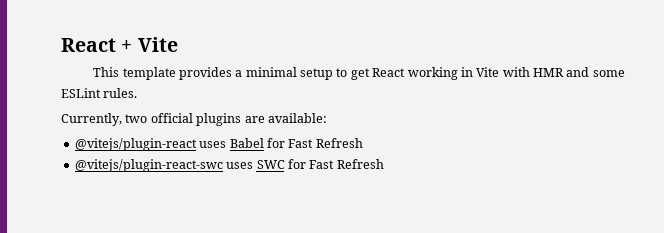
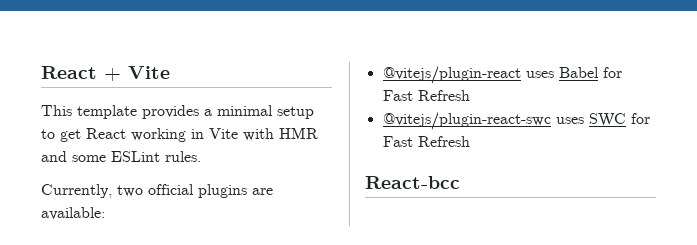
+ React-bcc

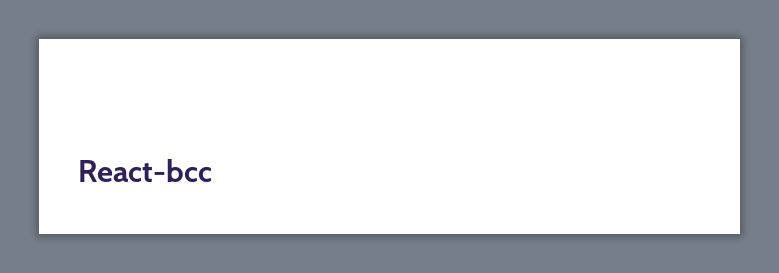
- React + Vite
- This template provides a minimal setup to get React working in Vite with HMR and some ESLint rules.
- Currently, two official plugins are available:
- @vitejs/plugin-react uses Babel for Fast Refresh
- @vitejs/plugin-react-swc uses SWC for Fast Refresh

